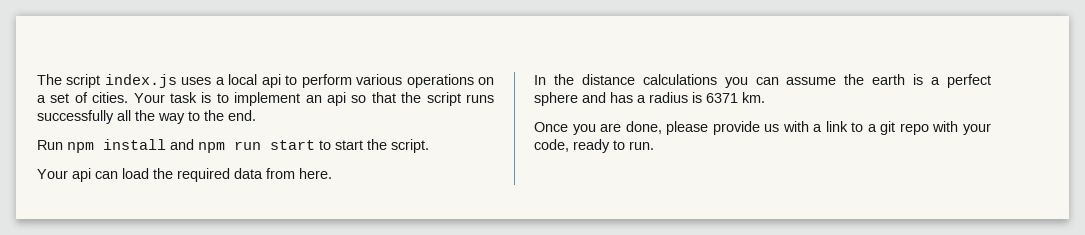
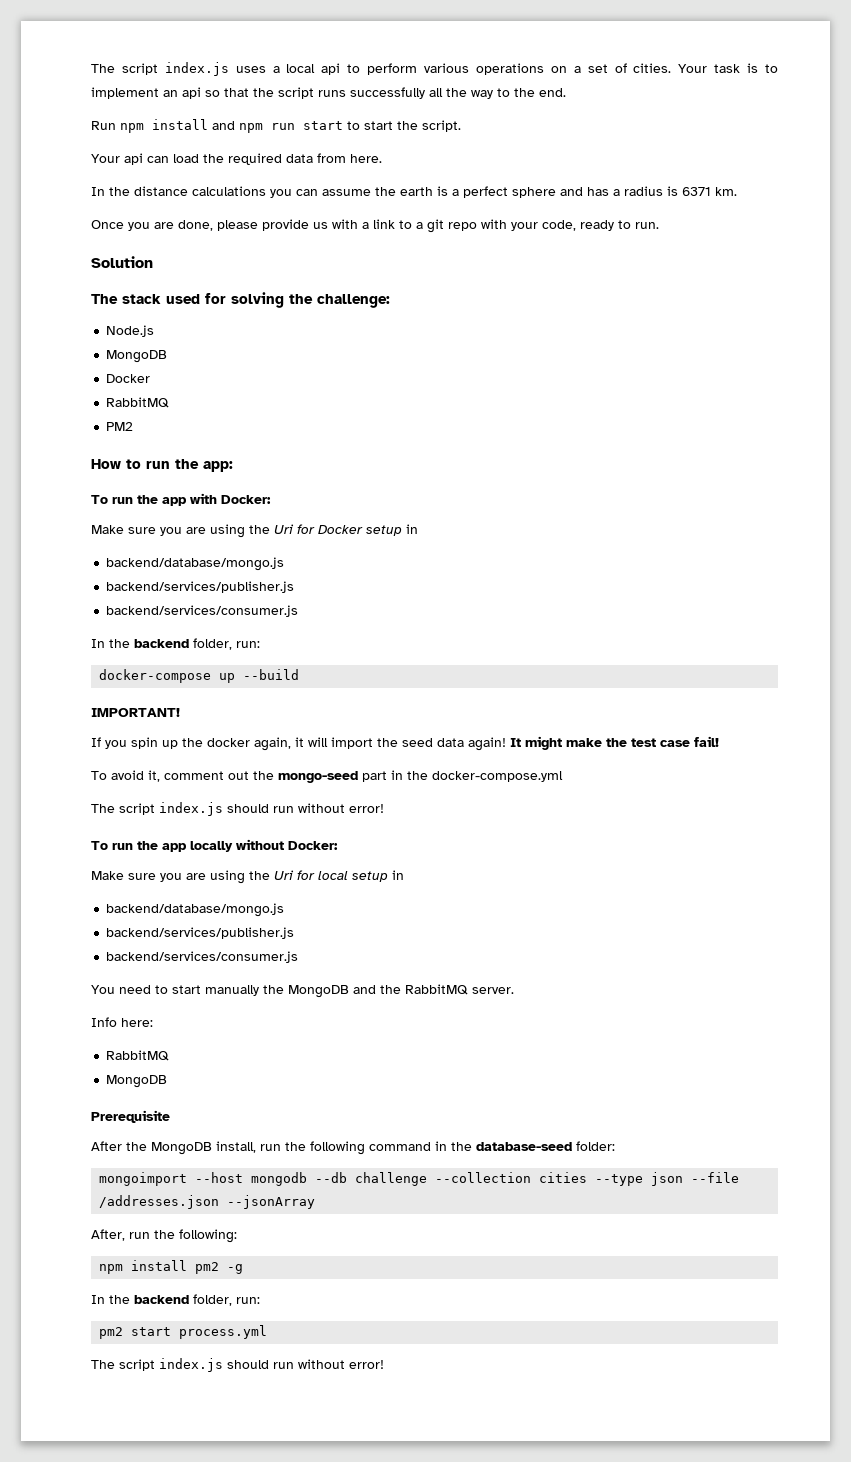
+ Solution
+ The stack used for solving the challenge:
+ Node.js
+ MongoDB
+ Docker
+ RabbitMQ
+ PM2
+ How to run the app:
+ To run the app with Docker:
+ Make sure you are using the Uri for Docker setup in
+ backend/database/mongo.js
+ backend/services/publisher.js
+ backend/services/consumer.js
+ In the backend folder, run:
+ docker-compose up --build
+ IMPORTANT!
+ If you spin up the docker again, it will import the seed data again! It might make the test case fail!
+ To avoid it, comment out the mongo-seed part in the docker-compose.yml
+ The script index.js should run without error!
+ To run the app locally without Docker:
+ Make sure you are using the Uri for local setup in
+ backend/database/mongo.js
+ backend/services/publisher.js
+ backend/services/consumer.js
+ You need to start manually the MongoDB and the RabbitMQ server.
+ Info here:
+ RabbitMQ
+ MongoDB
+ Prerequisite
+ After the MongoDB install, run the following command in the database-seed folder:
+ mongoimport --host mongodb --db challenge --collection cities --type json --file /addresses.json --jsonArray
+ After, run the following:
+ npm install pm2 -g
+ In the backend folder, run:
+ pm2 start process.yml
+ The script index.js should run without error!

